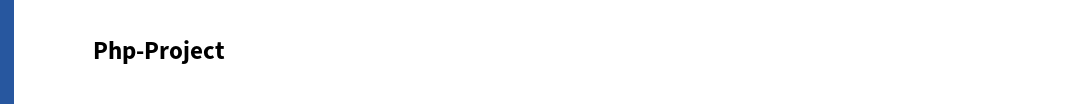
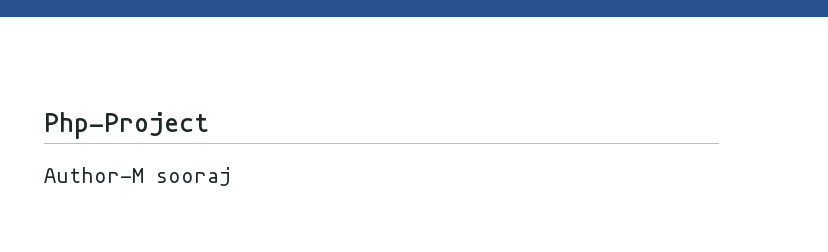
+ Author-M sooraj

